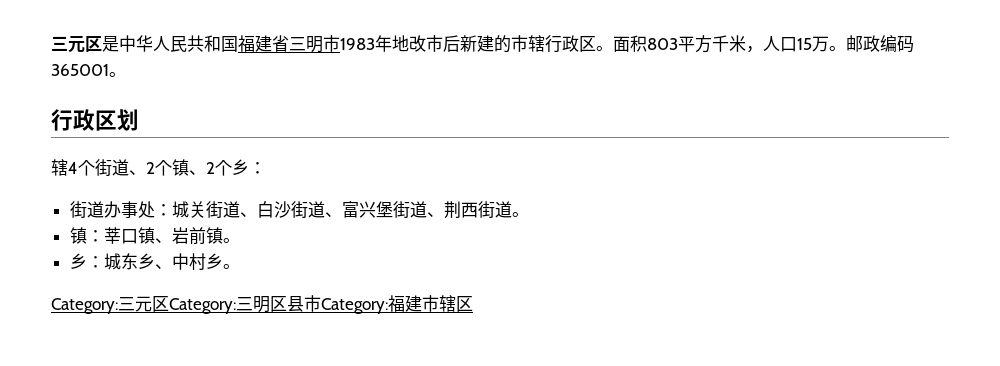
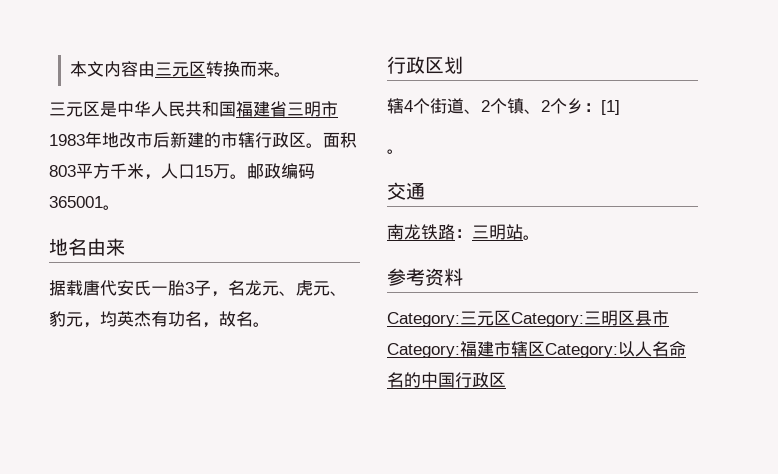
+ 本文内容由三元区转换而来。
+ 地名由来
+ 据载唐代安氏一胎3子，名龙元、虎元、豹元，均英杰有功名，故名。
- 辖4个街道、2个镇、2个乡：
- 街道办事处：城关街道、白沙街道、富兴堡街道、荆西街道。
- 镇：莘口镇、岩前镇。
- 乡：城东乡、中村乡。
+ 辖4个街道、2个镇、2个乡：[1]
+ 。
+ 交通
+ 南龙铁路：三明站。
+ 参考资料
- Category:三元区Category:三明区县市Category:福建市辖区
+ Category:三元区Category:三明区县市Category:福建市辖区Category:以人名命名的中国行政区

